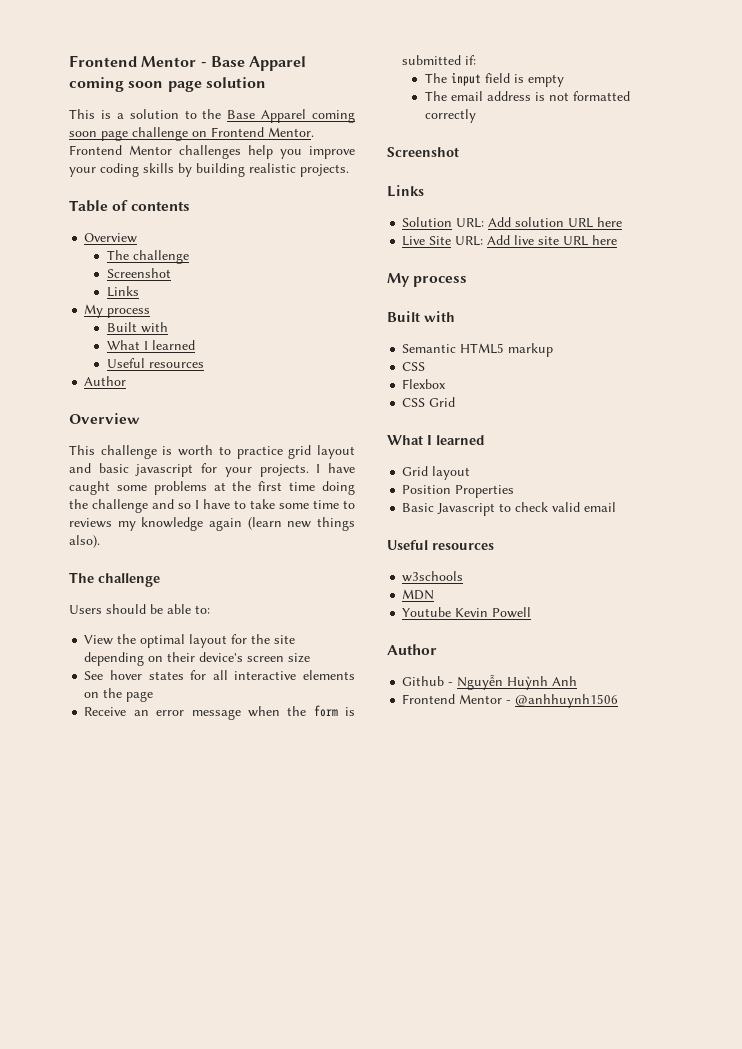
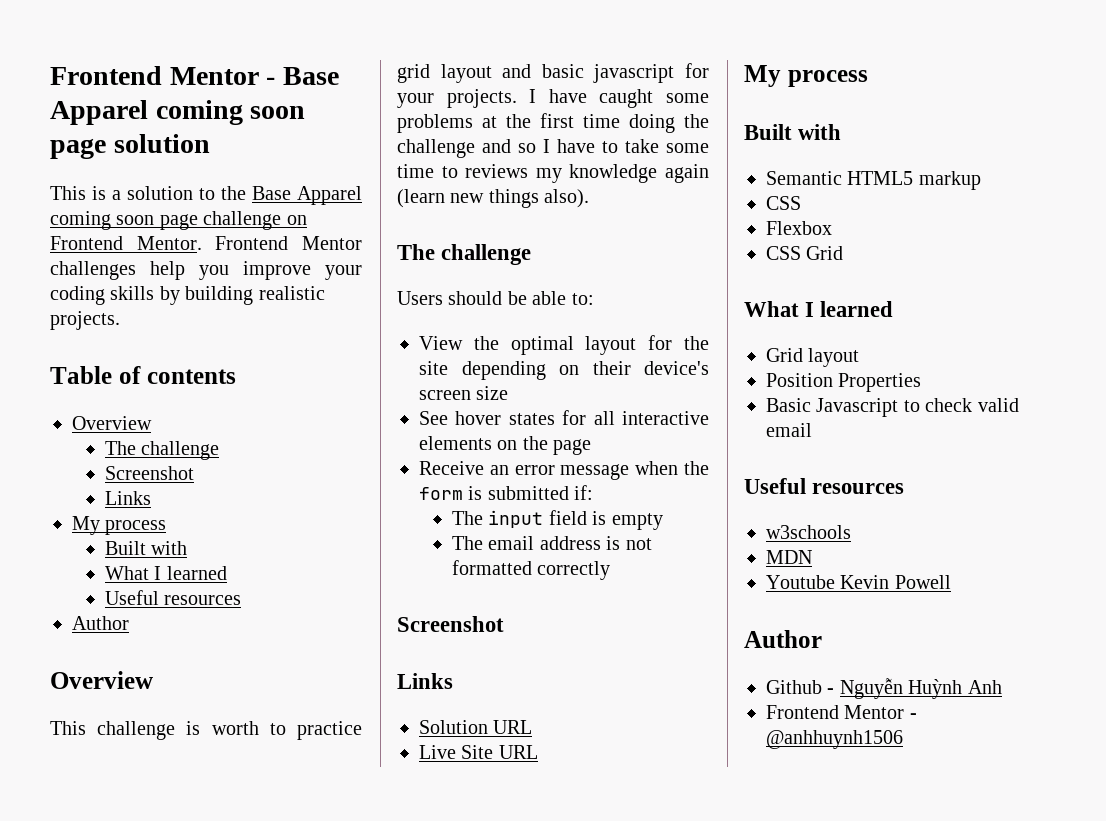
- Solution URL: Add solution URL here
+ Solution URL
- Live Site URL: Add live site URL here
+ Live Site URL

